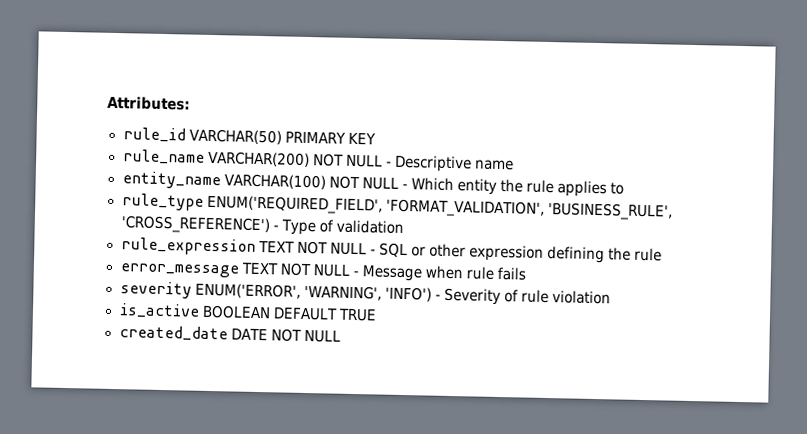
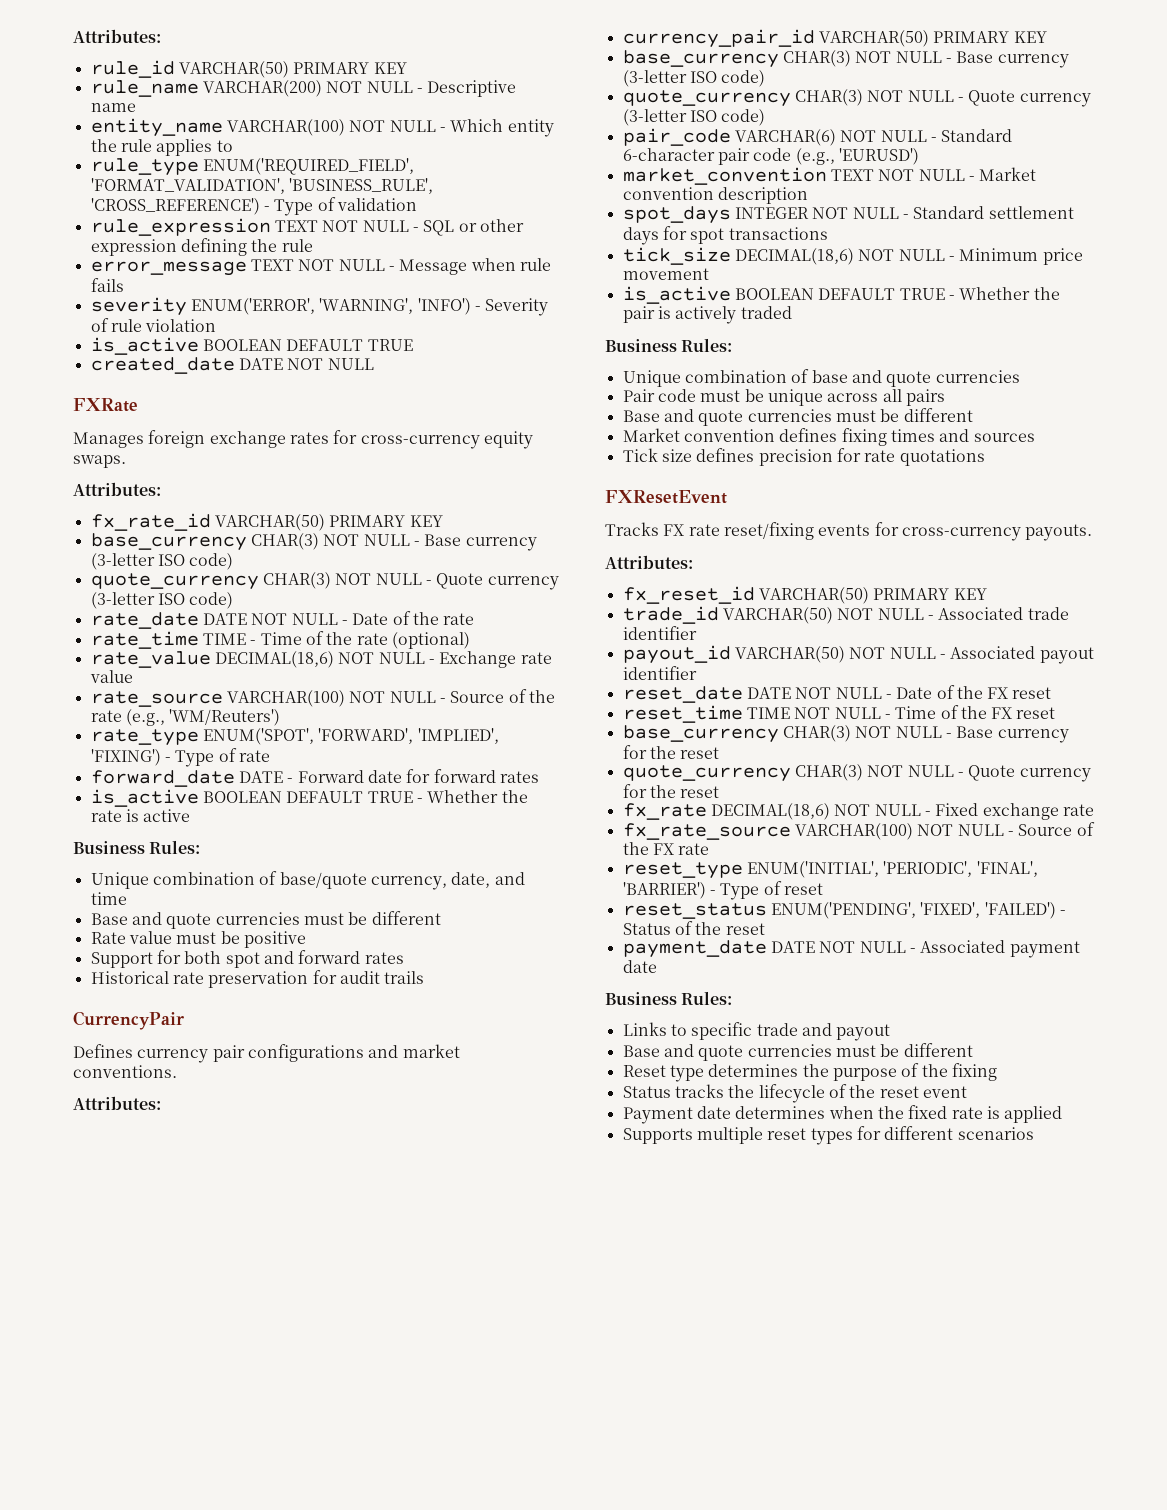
+ FXRate
+ Manages foreign exchange rates for cross-currency equity swaps.
+ Attributes:
+ fx_rate_id VARCHAR(50) PRIMARY KEY
+ base_currency CHAR(3) NOT NULL - Base currency (3-letter ISO code)
+ quote_currency CHAR(3) NOT NULL - Quote currency (3-letter ISO code)
+ rate_date DATE NOT NULL - Date of the rate
+ rate_time TIME - Time of the rate (optional)
+ rate_value DECIMAL(18,6) NOT NULL - Exchange rate value
+ rate_source VARCHAR(100) NOT NULL - Source of the rate (e.g., 'WM/Reuters')
+ rate_type ENUM('SPOT', 'FORWARD', 'IMPLIED', 'FIXING') - Type of rate
+ forward_date DATE - Forward date for forward rates
+ is_active BOOLEAN DEFAULT TRUE - Whether the rate is active
+ Business Rules:
+ Unique combination of base/quote currency, date, and time
+ Base and quote currencies must be different
+ Rate value must be positive
+ Support for both spot and forward rates
+ Historical rate preservation for audit trails
+ CurrencyPair
+ Defines currency pair configurations and market conventions.
+ Attributes:
+ currency_pair_id VARCHAR(50) PRIMARY KEY
+ base_currency CHAR(3) NOT NULL - Base currency (3-letter ISO code)
+ quote_currency CHAR(3) NOT NULL - Quote currency (3-letter ISO code)
+ pair_code VARCHAR(6) NOT NULL - Standard 6-character pair code (e.g., 'EURUSD')
+ market_convention TEXT NOT NULL - Market convention description
+ spot_days INTEGER NOT NULL - Standard settlement days for spot transactions
+ tick_size DECIMAL(18,6) NOT NULL - Minimum price movement
+ is_active BOOLEAN DEFAULT TRUE - Whether the pair is actively traded
+ Business Rules:
+ Unique combination of base and quote currencies
+ Pair code must be unique across all pairs
+ Base and quote currencies must be different
+ Market convention defines fixing times and sources
+ Tick size defines precision for rate quotations
+ FXResetEvent
+ Tracks FX rate reset/fixing events for cross-currency payouts.
+ Attributes:
+ fx_reset_id VARCHAR(50) PRIMARY KEY
+ trade_id VARCHAR(50) NOT NULL - Associated trade identifier
+ payout_id VARCHAR(50) NOT NULL - Associated payout identifier
+ reset_date DATE NOT NULL - Date of the FX reset
+ reset_time TIME NOT NULL - Time of the FX reset
+ base_currency CHAR(3) NOT NULL - Base currency for the reset
+ quote_currency CHAR(3) NOT NULL - Quote currency for the reset
+ fx_rate DECIMAL(18,6) NOT NULL - Fixed exchange rate
+ fx_rate_source VARCHAR(100) NOT NULL - Source of the FX rate
+ reset_type ENUM('INITIAL', 'PERIODIC', 'FINAL', 'BARRIER') - Type of reset
+ reset_status ENUM('PENDING', 'FIXED', 'FAILED') - Status of the reset
+ payment_date DATE NOT NULL - Associated payment date
+ Business Rules:
+ Links to specific trade and payout
+ Base and quote currencies must be different
+ Reset type determines the purpose of the fixing
+ Status tracks the lifecycle of the reset event
+ Payment date determines when the fixed rate is applied
+ Supports multiple reset types for different scenarios

